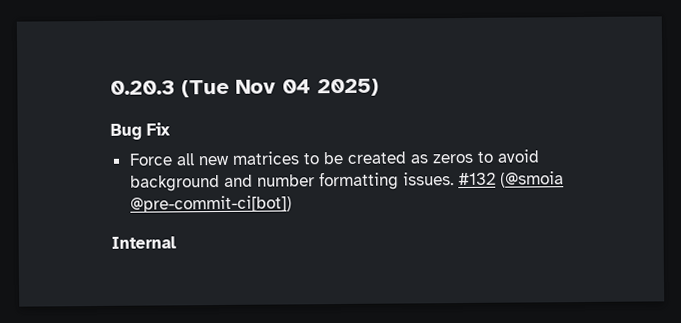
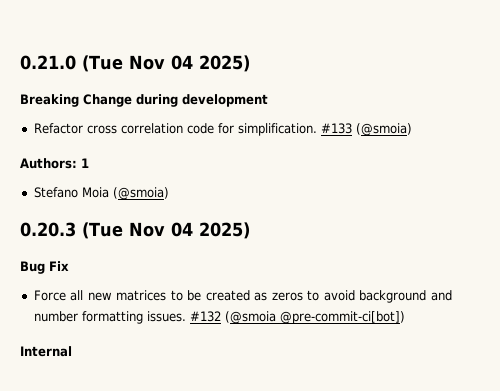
+ 0.21.0 (Tue Nov 04 2025)
+ Breaking Change during development
+ Refactor cross correlation code for simplification. #133 (@smoia)
+ Authors: 1
+ Stefano Moia (@smoia)

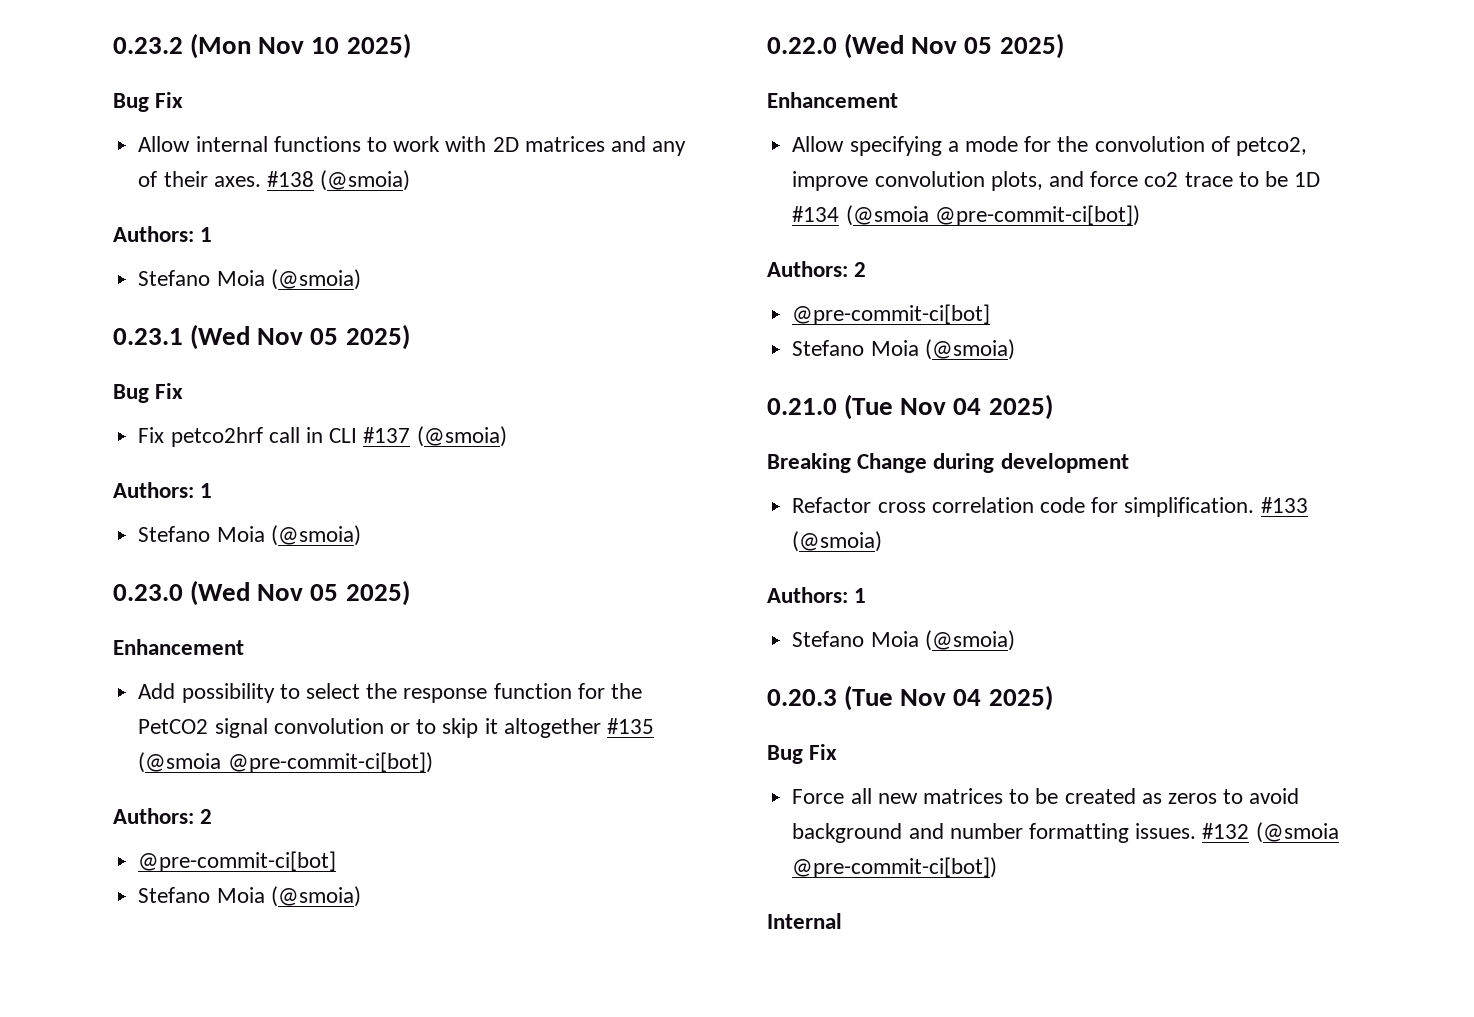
+ 0.23.2 (Mon Nov 10 2025)
+ Bug Fix
+ Allow internal functions to work with 2D matrices and any of their axes. #138 (@smoia)
+ Authors: 1
+ Stefano Moia (@smoia)
+ 0.23.1 (Wed Nov 05 2025)
+ Bug Fix
+ Fix petco2hrf call in CLI #137 (@smoia)
+ Authors: 1
+ Stefano Moia (@smoia)
+ 0.23.0 (Wed Nov 05 2025)
+ Enhancement
+ Add possibility to select the response function for the PetCO2 signal convolution or to skip it altogether #135 (@smoia @pre-commit-ci[bot])
+ Authors: 2
+ @pre-commit-ci[bot]
+ Stefano Moia (@smoia)
+ 0.22.0 (Wed Nov 05 2025)
+ Enhancement
+ Allow specifying a mode for the convolution of petco2, improve convolution plots, and force co2 trace to be 1D #134 (@smoia @pre-commit-ci[bot])
+ Authors: 2
+ @pre-commit-ci[bot]
+ Stefano Moia (@smoia)

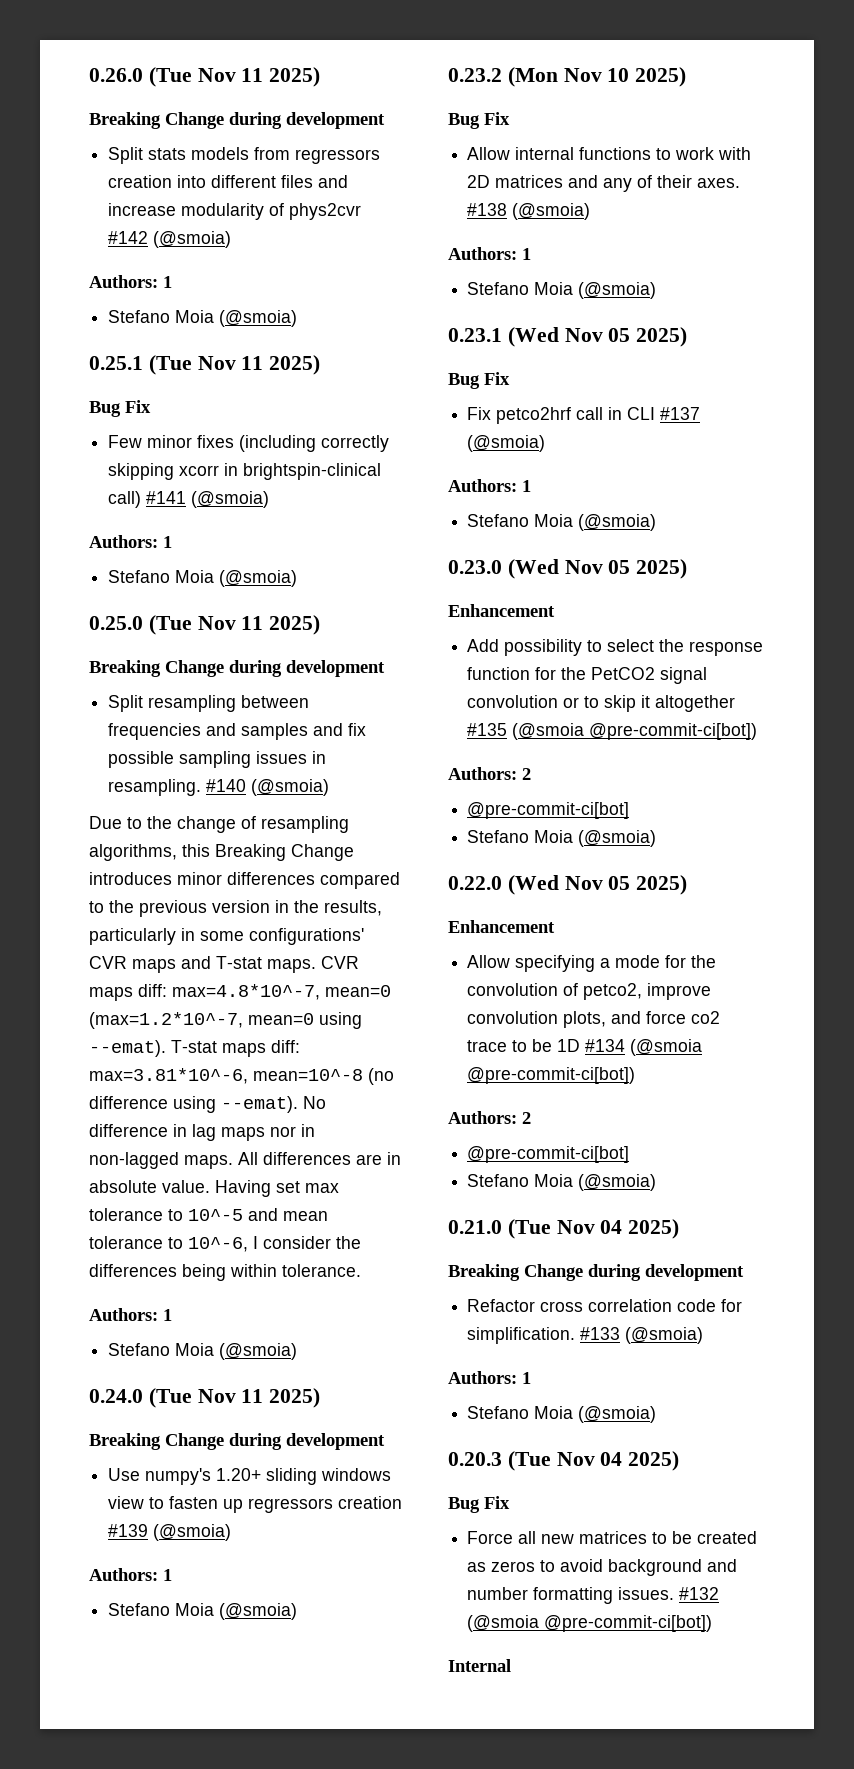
+ 0.26.0 (Tue Nov 11 2025)
+ Breaking Change during development
+ Split stats models from regressors creation into different files and increase modularity of phys2cvr #142 (@smoia)
+ Authors: 1
+ Stefano Moia (@smoia)
+ 0.25.1 (Tue Nov 11 2025)
+ Bug Fix
+ Few minor fixes (including correctly skipping xcorr in brightspin-clinical call) #141 (@smoia)
+ Authors: 1
+ Stefano Moia (@smoia)
+ 0.25.0 (Tue Nov 11 2025)
+ Breaking Change during development
+ Split resampling between frequencies and samples and fix possible sampling issues in resampling. #140 (@smoia)
+ Due to the change of resampling algorithms, this Breaking Change introduces minor differences compared to the previous version in the results, particularly in some configurations' CVR maps and T-stat maps. CVR maps diff: max=4.8*10^-7, mean=0 (max=1.2*10^-7, mean=0 using --emat). T-stat maps diff: max=3.81*10^-6, mean=10^-8 (no difference using --emat). No difference in lag maps nor in non-lagged maps. All differences are in absolute value. Having set max tolerance to 10^-5 and mean tolerance to 10^-6, I consider the differences being within tolerance.
+ Authors: 1
+ Stefano Moia (@smoia)
+ 0.24.0 (Tue Nov 11 2025)
+ Breaking Change during development
+ Use numpy's 1.20+ sliding windows view to fasten up regressors creation #139 (@smoia)
+ Authors: 1
+ Stefano Moia (@smoia)

